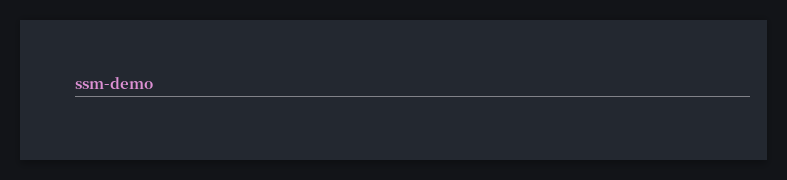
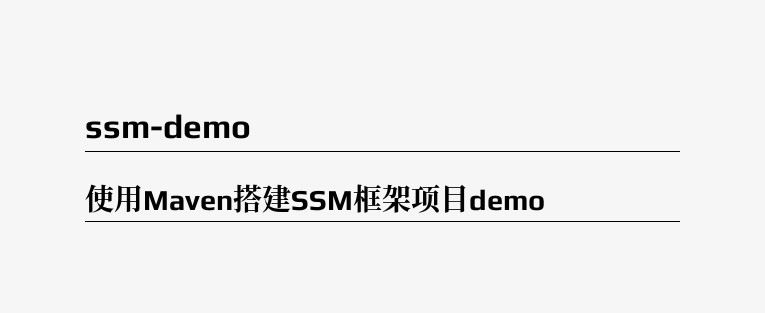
+ 使用Maven搭建SSM框架项目demo

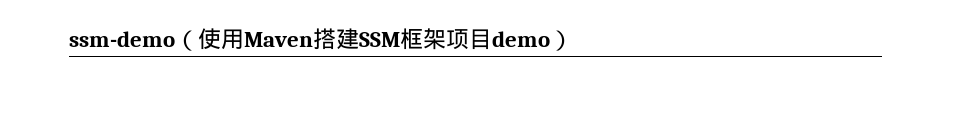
- ssm-demo
- 使用Maven搭建SSM框架项目demo
+ ssm-demo（使用Maven搭建SSM框架项目demo）

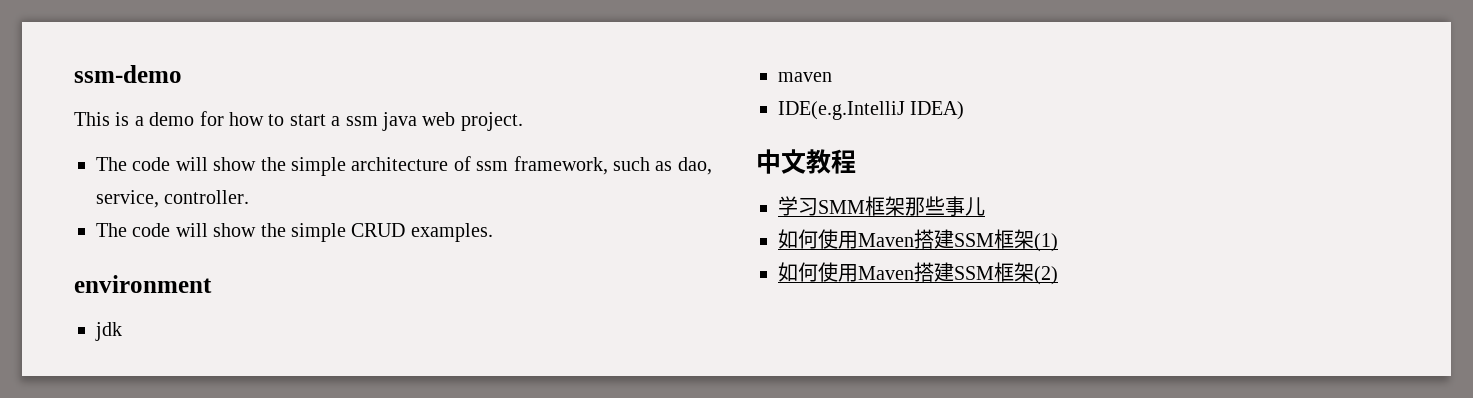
- ssm-demo（使用Maven搭建SSM框架项目demo）
+ ssm-demo
+ This is a demo for how to start a ssm java web project.
+ The code will show the simple architecture of ssm framework, such as dao, service, controller.
+ The code will show the simple CRUD examples.
+ environment
+ jdk
+ maven
+ IDE(e.g.IntelliJ IDEA)
+ 中文教程
+ 学习SMM框架那些事儿
+ 如何使用Maven搭建SSM框架(1)
+ 如何使用Maven搭建SSM框架(2)

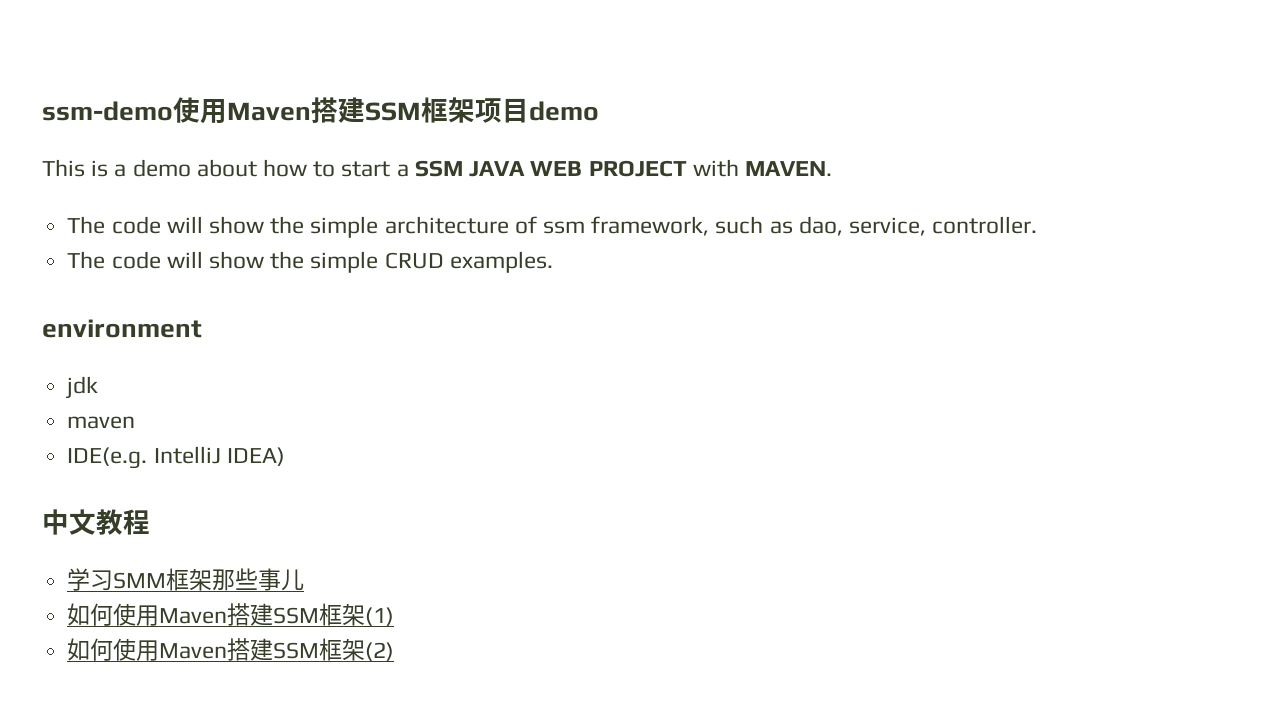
- ssm-demo
+ ssm-demo使用Maven搭建SSM框架项目demo
- This is a demo for how to start a ssm java web project.
+ This is a demo about how to start a SSM JAVA WEB PROJECT with MAVEN.
- IDE(e.g.IntelliJ IDEA)
+ IDE(e.g. IntelliJ IDEA)

